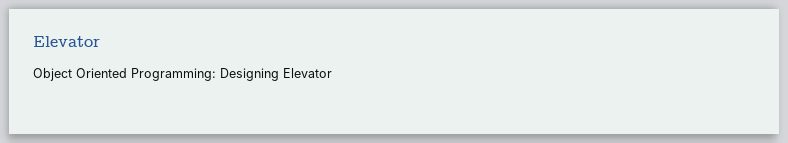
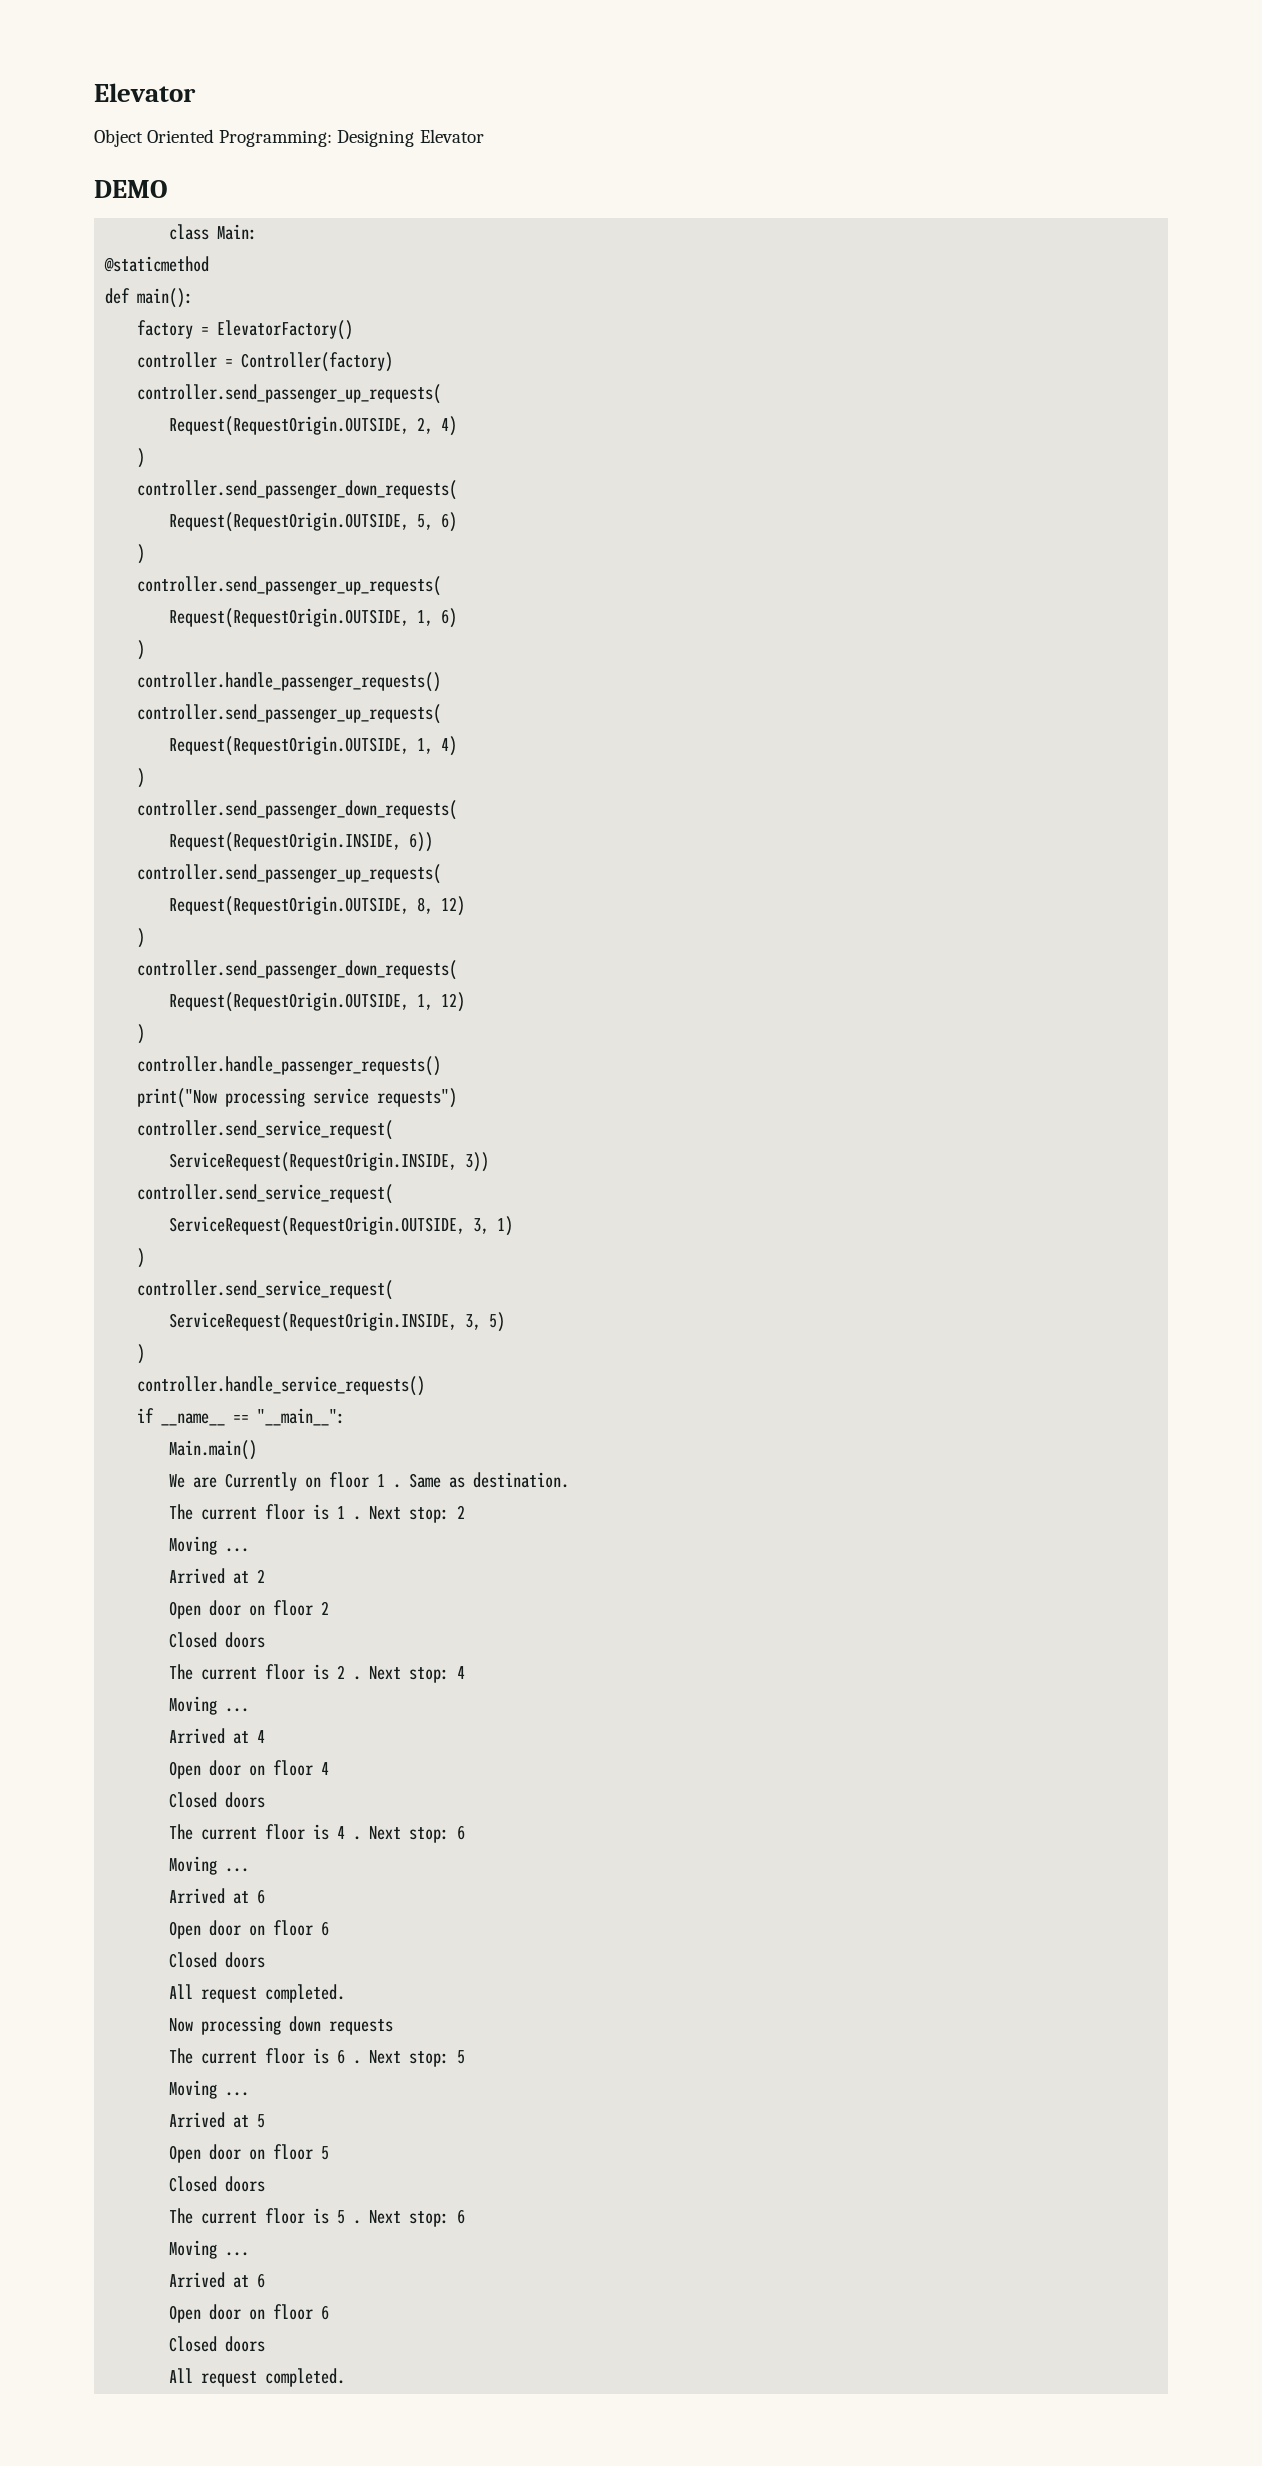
+ DEMO
+ class Main:
+ @staticmethod
+ def main():
+ factory = ElevatorFactory()
+ controller = Controller(factory)
+ controller.send_passenger_up_requests(
+ Request(RequestOrigin.OUTSIDE, 2, 4)
+ )
+ controller.send_passenger_down_requests(
+ Request(RequestOrigin.OUTSIDE, 5, 6)
+ )
+ controller.send_passenger_up_requests(
+ Request(RequestOrigin.OUTSIDE, 1, 6)
+ )
+ controller.handle_passenger_requests()
+ controller.send_passenger_up_requests(
+ Request(RequestOrigin.OUTSIDE, 1, 4)
+ )
+ controller.send_passenger_down_requests(
+ Request(RequestOrigin.INSIDE, 6))
+ controller.send_passenger_up_requests(
+ Request(RequestOrigin.OUTSIDE, 8, 12)
+ )
+ controller.send_passenger_down_requests(
+ Request(RequestOrigin.OUTSIDE, 1, 12)
+ )
+ controller.handle_passenger_requests()
+ print("Now processing service requests")
+ controller.send_service_request(
+ ServiceRequest(RequestOrigin.INSIDE, 3))
+ controller.send_service_request(
+ ServiceRequest(RequestOrigin.OUTSIDE, 3, 1)
+ )
+ controller.send_service_request(
+ ServiceRequest(RequestOrigin.INSIDE, 3, 5)
+ )
+ controller.handle_service_requests()
+ if __name__ == "__main__":
+ Main.main()
+ We are Currently on floor 1 . Same as destination.
+ The current floor is 1 . Next stop: 2
+ Moving ...
+ Arrived at 2
+ Open door on floor 2
+ Closed doors
+ The current floor is 2 . Next stop: 4
+ Moving ...
+ Arrived at 4
+ Open door on floor 4
+ Closed doors
+ The current floor is 4 . Next stop: 6
+ Moving ...
+ Arrived at 6
+ Open door on floor 6
+ Closed doors
+ All request completed.
+ Now processing down requests
+ The current floor is 6 . Next stop: 5
+ Moving ...
+ Arrived at 5
+ Open door on floor 5
+ Closed doors
+ The current floor is 5 . Next stop: 6
+ Moving ...
+ Arrived at 6
+ Open door on floor 6
+ Closed doors
+ All request completed.

